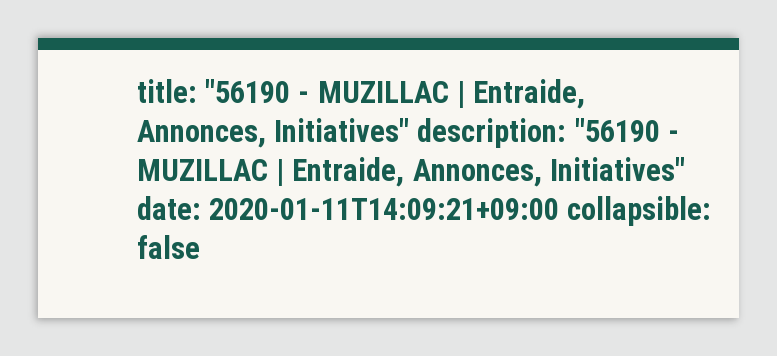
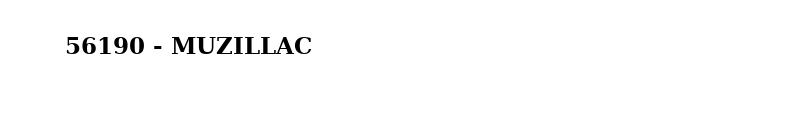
- title: "56190 - MUZILLAC | Entraide, Annonces, Initiatives" description: "56190 - MUZILLAC | Entraide, Annonces, Initiatives" date: 2020-01-11T14:09:21+09:00 collapsible: false
+ 56190 - MUZILLAC

